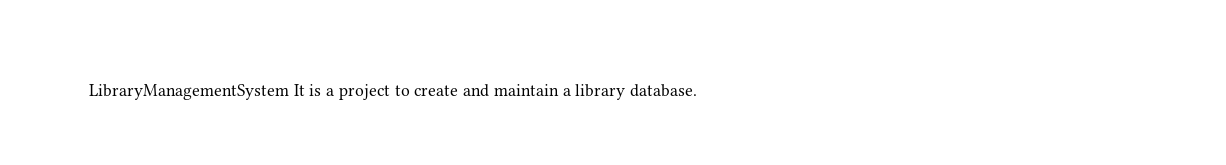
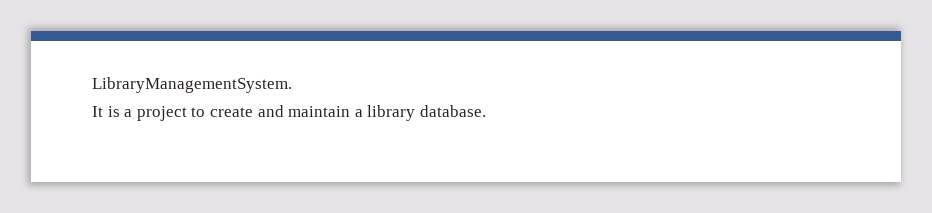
- LibraryManagementSystem It is a project to create and maintain a library database.
+ LibraryManagementSystem.
+ It is a project to create and maintain a library database.

